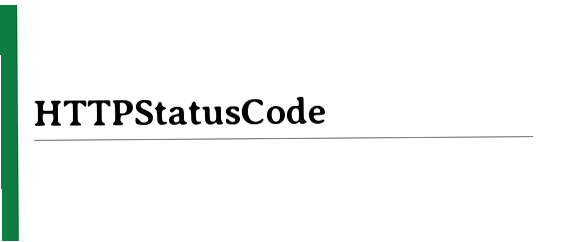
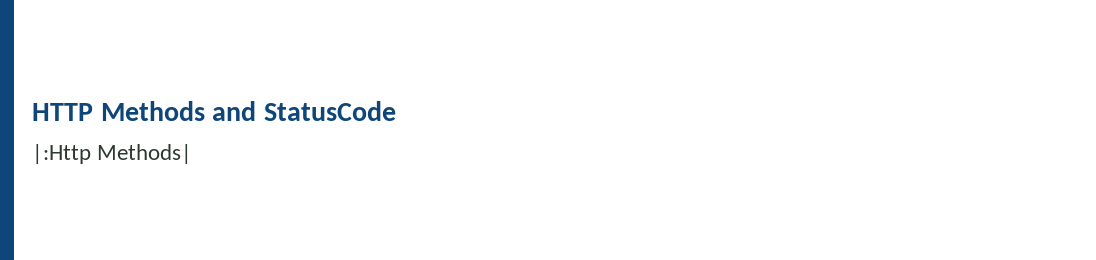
- HTTPStatusCode
+ HTTP Methods and StatusCode
+ |:Http Methods|

